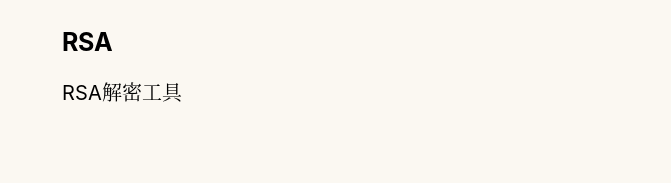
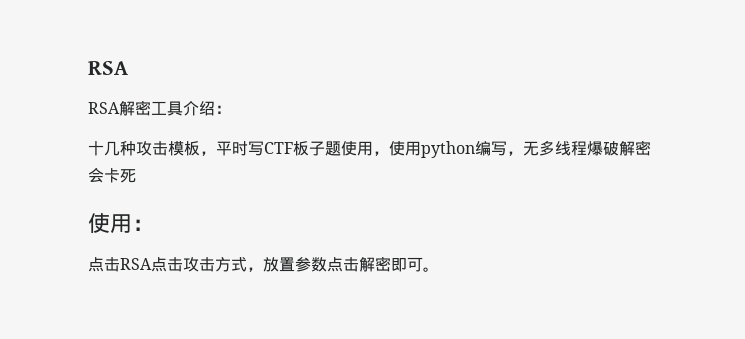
- RSA解密工具
+ RSA解密工具介绍：
+ 十几种攻击模板，平时写CTF板子题使用，使用python编写，无多线程爆破解密会卡死
+ 使用：
+ 点击RSA点击攻击方式，放置参数点击解密即可。

